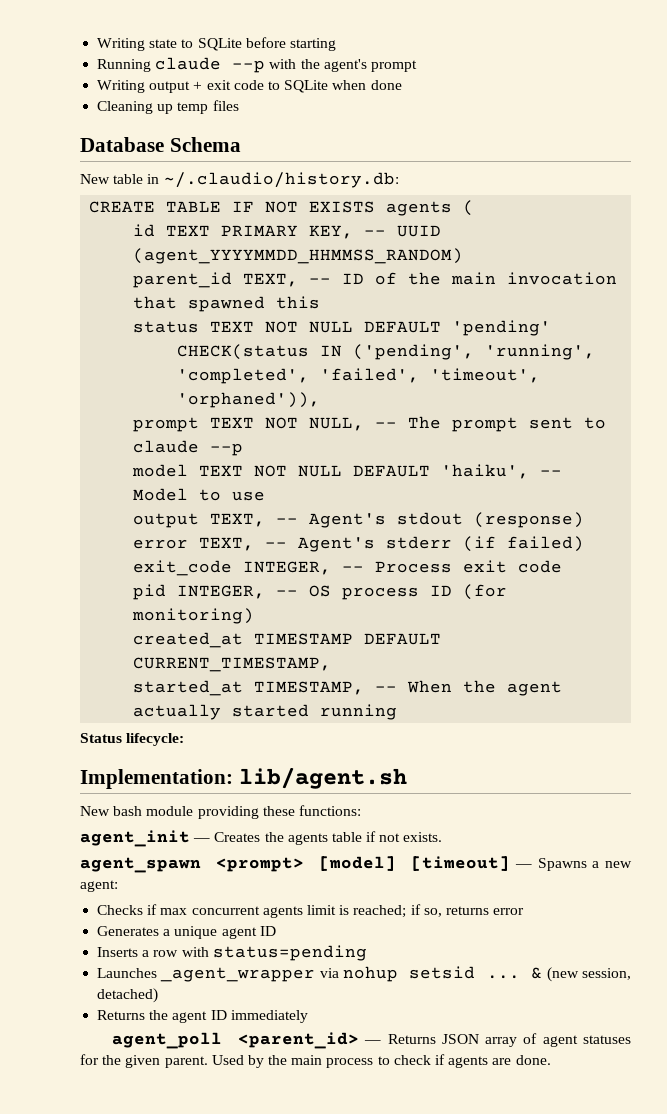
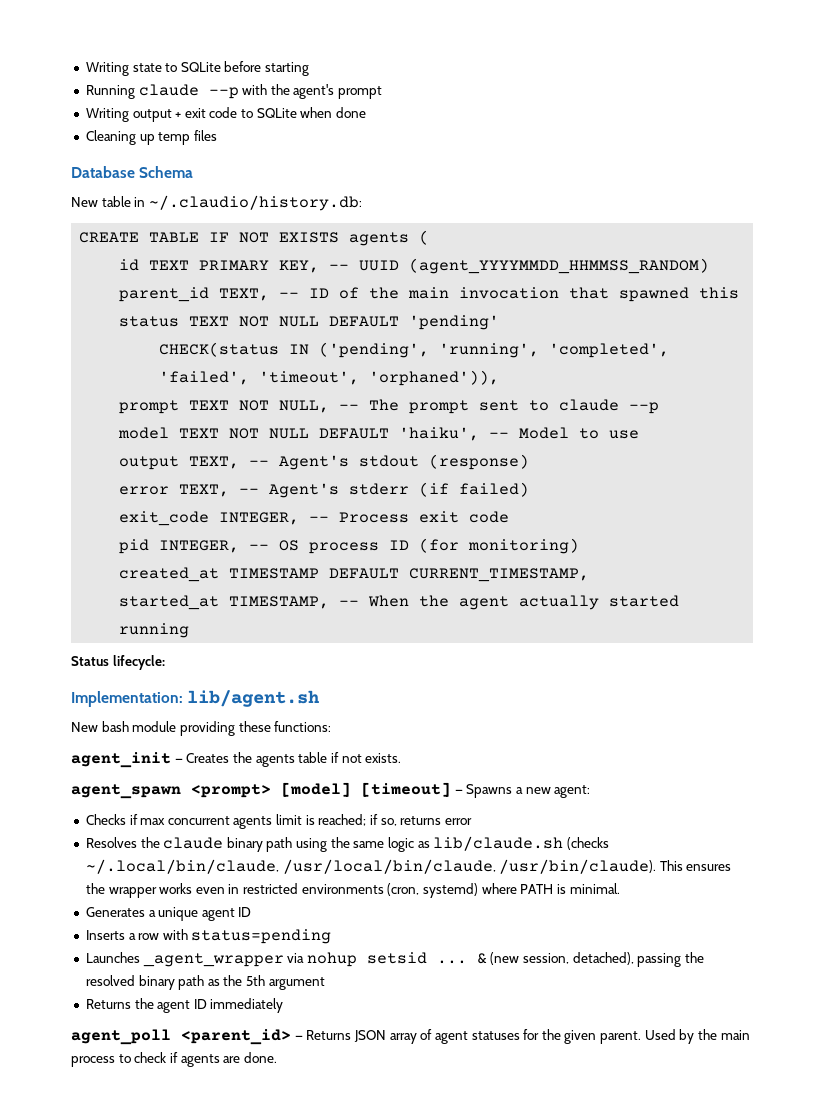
+ Resolves the claude binary path using the same logic as lib/claude.sh (checks ~/.local/bin/claude, /usr/local/bin/claude, /usr/bin/claude). This ensures the wrapper works even in restricted environments (cron, systemd) where PATH is minimal.
- & (new session, detached)
+ & (new session, detached), passing the resolved binary path as the 5th argument

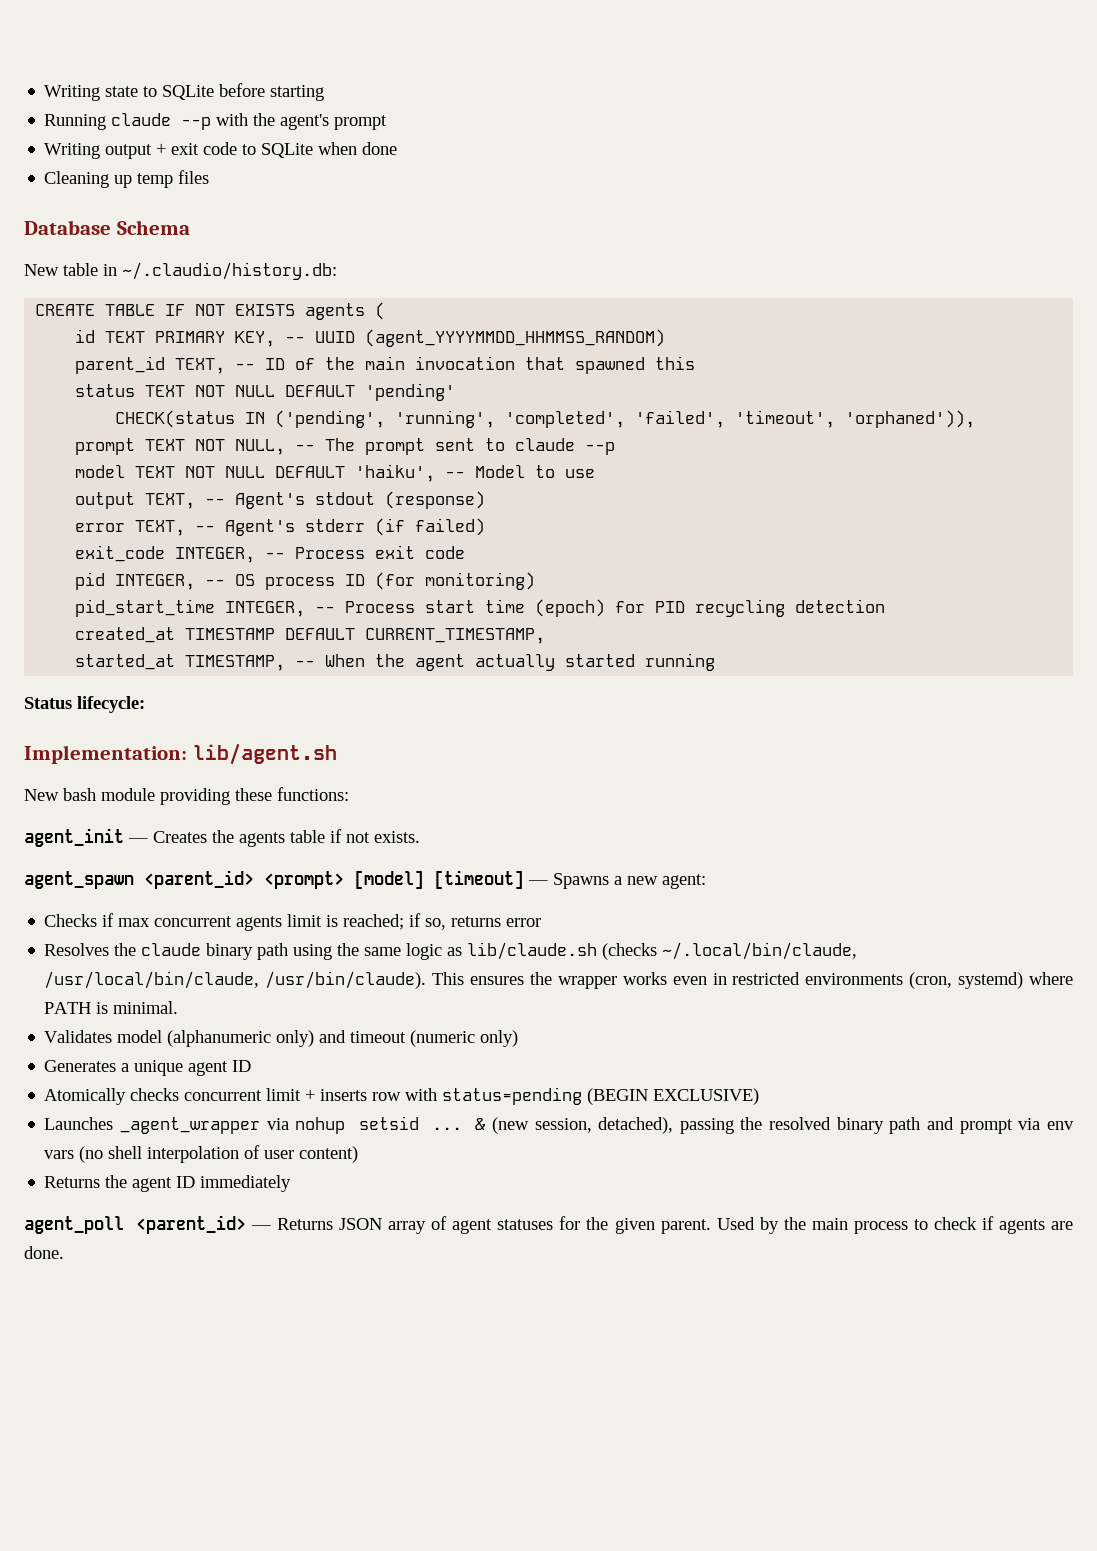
+ pid_start_time INTEGER, -- Process start time (epoch) for PID recycling detection
- agent_spawn <prompt> [model] [timeout] — Spawns a new agent:
+ agent_spawn <parent_id> <prompt> [model] [timeout] — Spawns a new agent:
+ Validates model (alphanumeric only) and timeout (numeric only)
- Inserts a row with status=pending
+ Atomically checks concurrent limit + inserts row with status=pending (BEGIN EXCLUSIVE)
- & (new session, detached), passing the resolved binary path as the 5th argument
+ & (new session, detached), passing the resolved binary path and prompt via env vars (no shell interpolation of user content)

